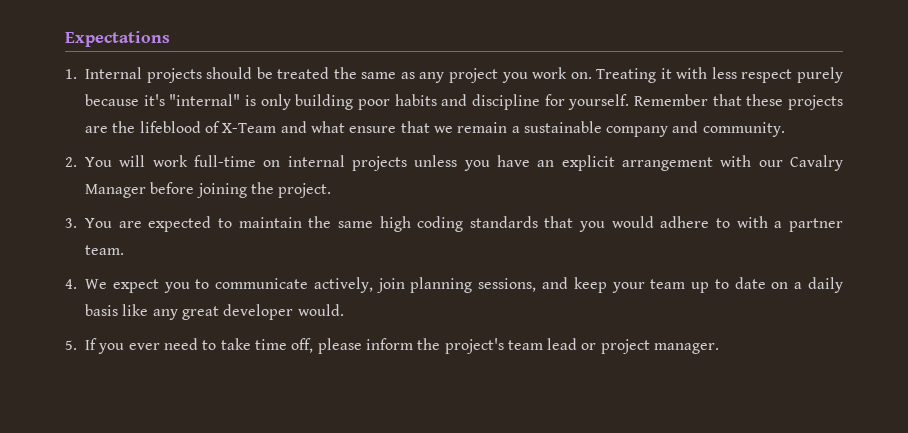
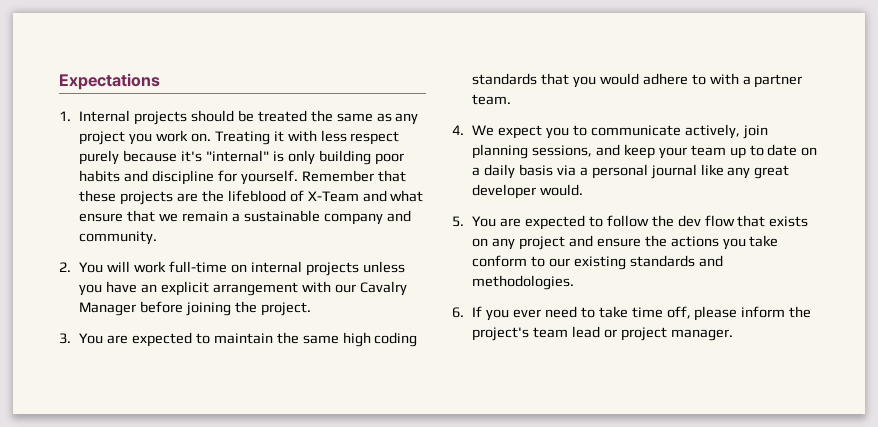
- 4. We expect you to communicate actively, join planning sessions, and keep your team up to date on a daily basis like any great developer would.
+ 4. We expect you to communicate actively, join planning sessions, and keep your team up to date on a daily basis via a personal journal like any great developer would.
- 5. If you ever need to take time off, please inform the project's team lead or project manager.
+ 5. You are expected to follow the dev flow that exists on any project and ensure the actions you take conform to our existing standards and methodologies.
+ 6. If you ever need to take time off, please inform the project's team lead or project manager.

